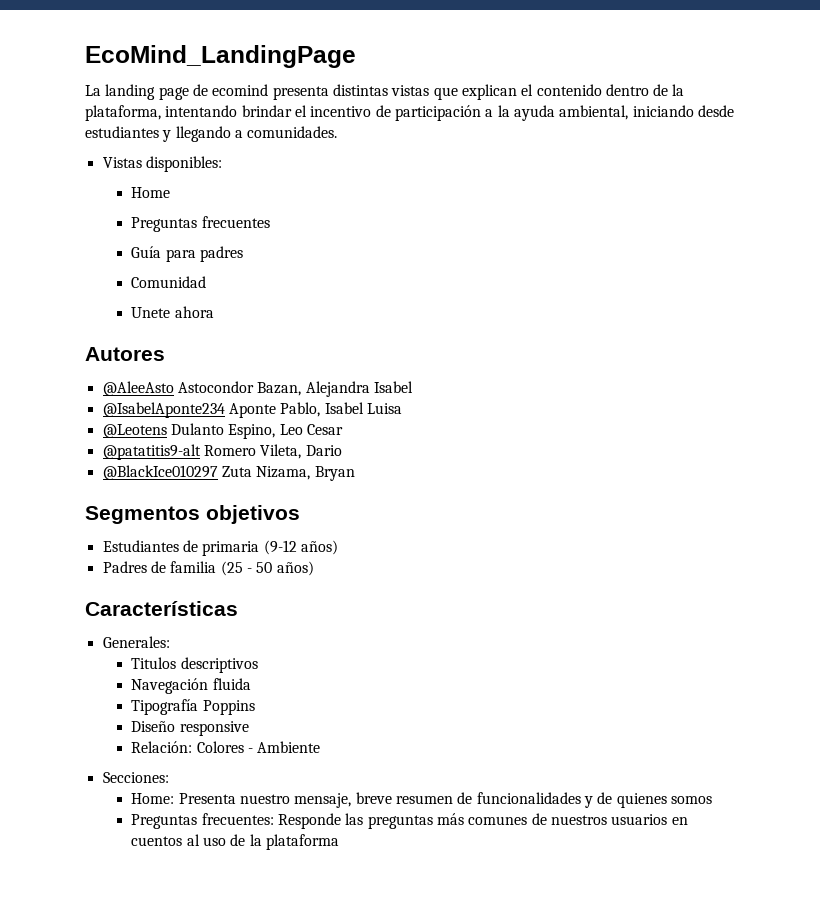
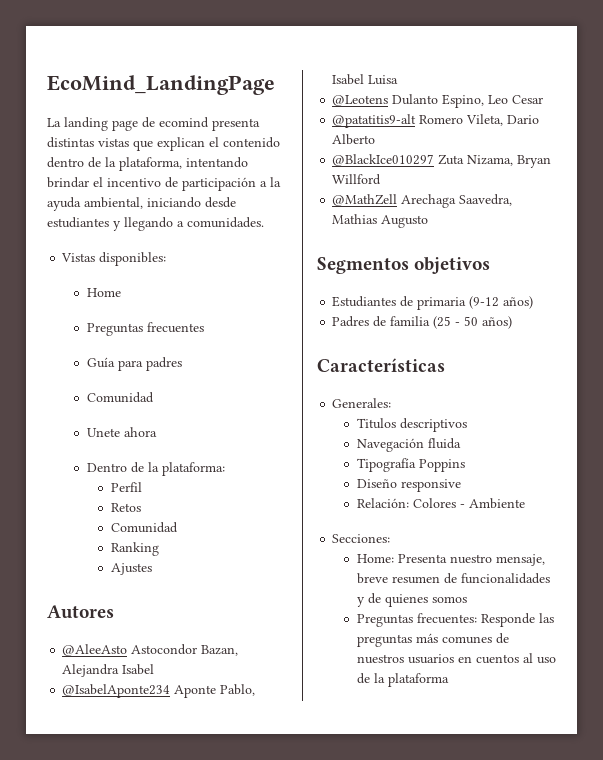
+ Dentro de la plataforma:
+ Perfil
+ Retos
+ Comunidad
+ Ranking
+ Ajustes
- @patatitis9-alt Romero Vileta, Dario
+ @patatitis9-alt Romero Vileta, Dario Alberto
- @BlackIce010297 Zuta Nizama, Bryan
+ @BlackIce010297 Zuta Nizama, Bryan Willford
+ @MathZell Arechaga Saavedra, Mathias Augusto

